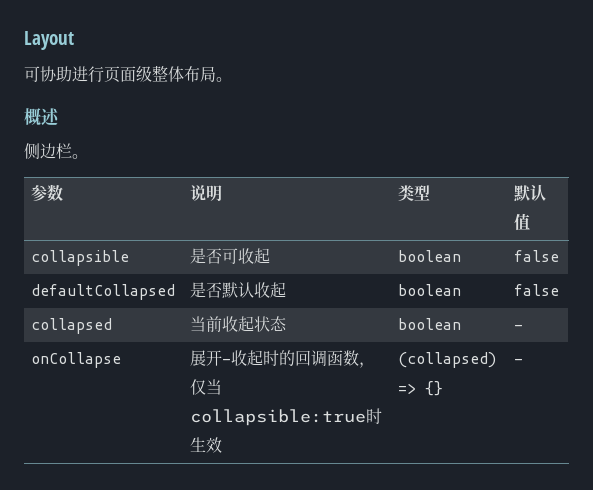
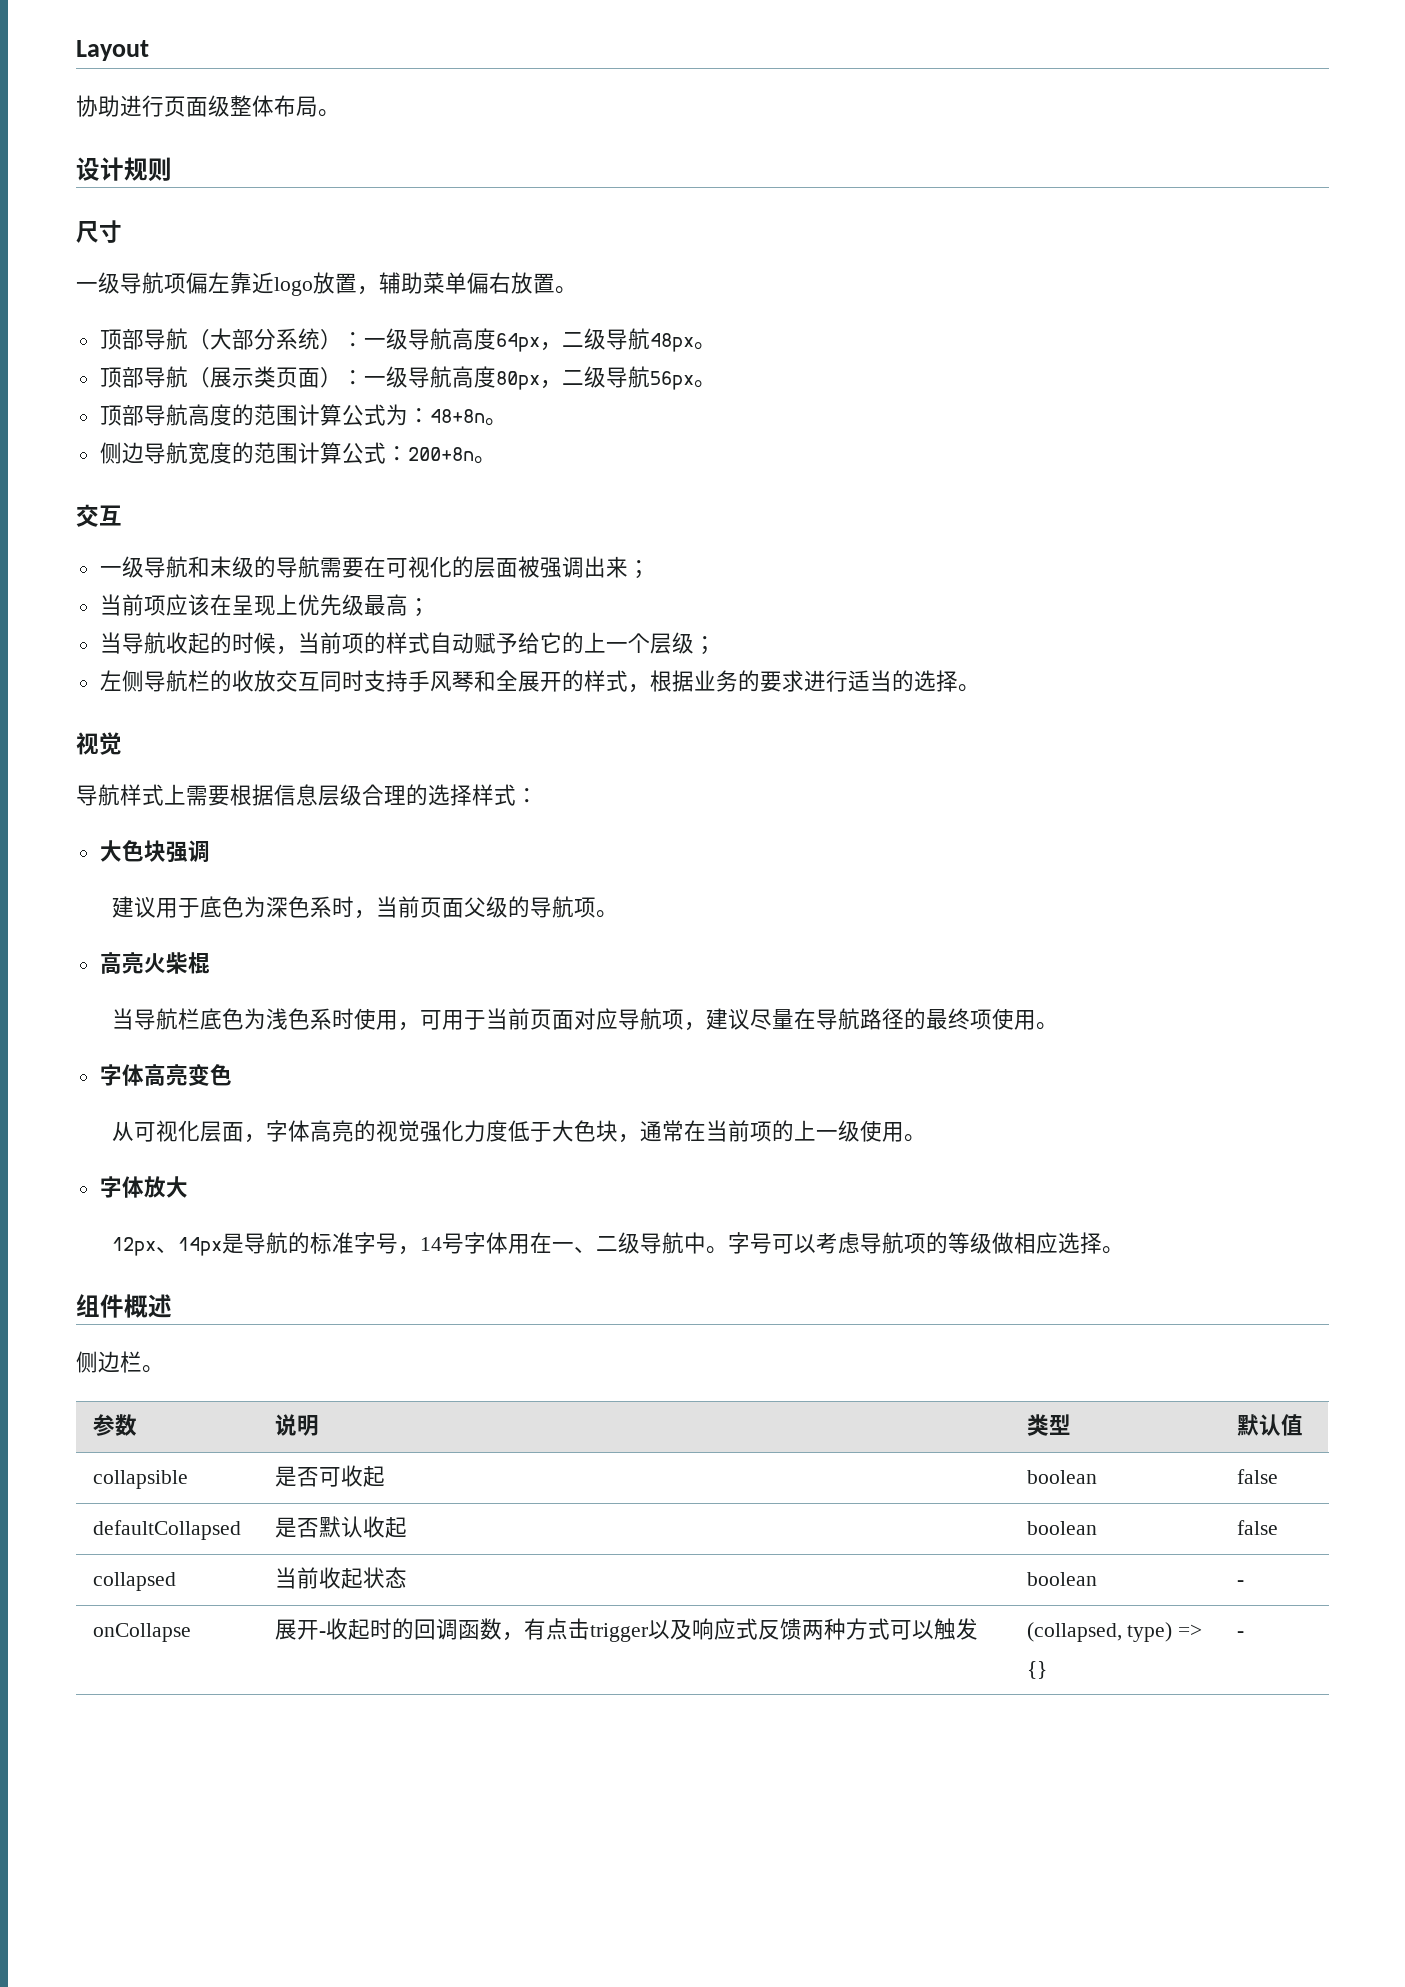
- 可协助进行页面级整体布局。
+ 协助进行页面级整体布局。
- 概述
+ 设计规则
+ 尺寸
+ 一级导航项偏左靠近logo放置，辅助菜单偏右放置。
+ 顶部导航（大部分系统）：一级导航高度64px，二级导航48px。
+ 顶部导航（展示类页面）：一级导航高度80px，二级导航56px。
+ 顶部导航高度的范围计算公式为：48+8n。
+ 侧边导航宽度的范围计算公式：200+8n。
+ 交互
+ 一级导航和末级的导航需要在可视化的层面被强调出来；
+ 当前项应该在呈现上优先级最高；
+ 当导航收起的时候，当前项的样式自动赋予给它的上一个层级；
+ 左侧导航栏的收放交互同时支持手风琴和全展开的样式，根据业务的要求进行适当的选择。
+ 视觉
+ 导航样式上需要根据信息层级合理的选择样式：
+ 大色块强调
+ 建议用于底色为深色系时，当前页面父级的导航项。
+ 高亮火柴棍
+ 当导航栏底色为浅色系时使用，可用于当前页面对应导航项，建议尽量在导航路径的最终项使用。
+ 字体高亮变色
+ 从可视化层面，字体高亮的视觉强化力度低于大色块，通常在当前项的上一级使用。
+ 字体放大
+ 12px、14px是导航的标准字号，14号字体用在一、二级导航中。字号可以考虑导航项的等级做相应选择。
+ 组件概述
- onCollapse | 展开-收起时的回调函数，仅当collapsible:true时生效 | (collapsed) => {} | -
+ onCollapse | 展开-收起时的回调函数，有点击trigger以及响应式反馈两种方式可以触发 | (collapsed, type) => {} | -

